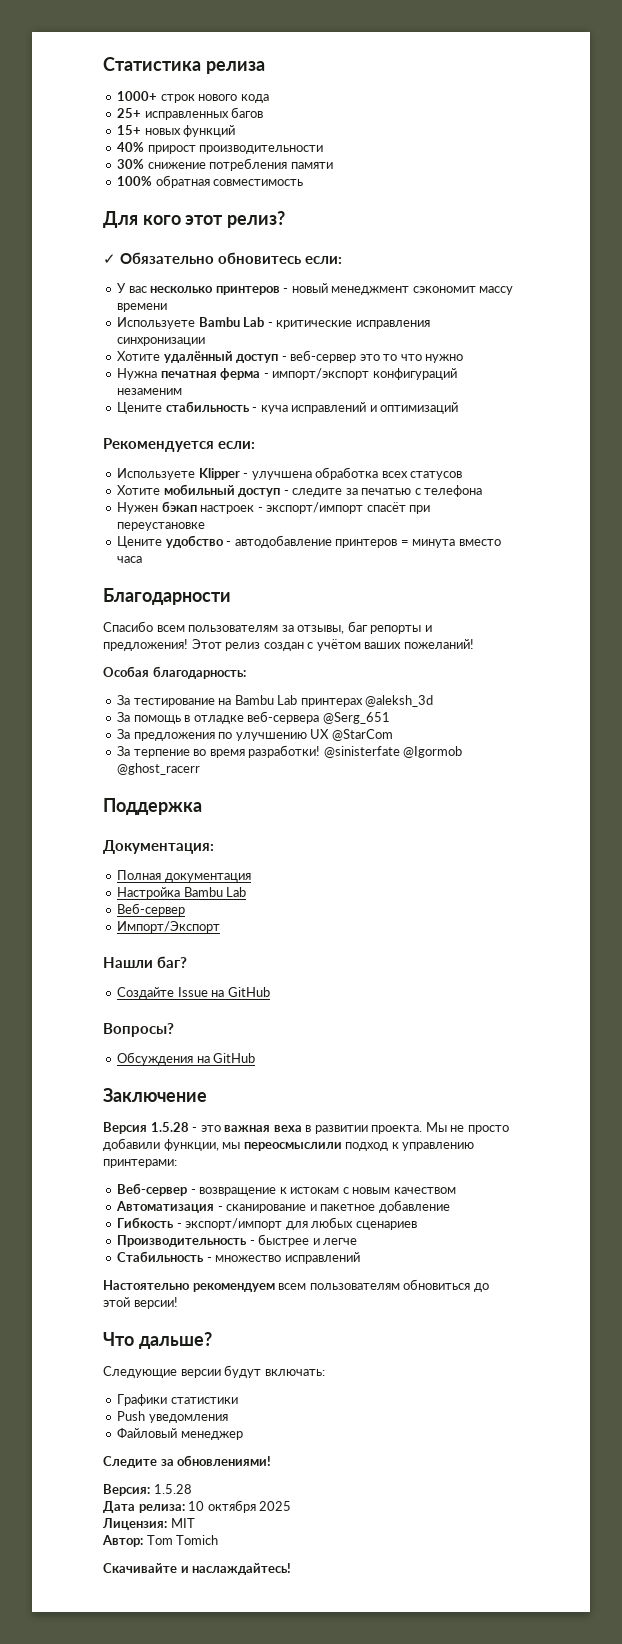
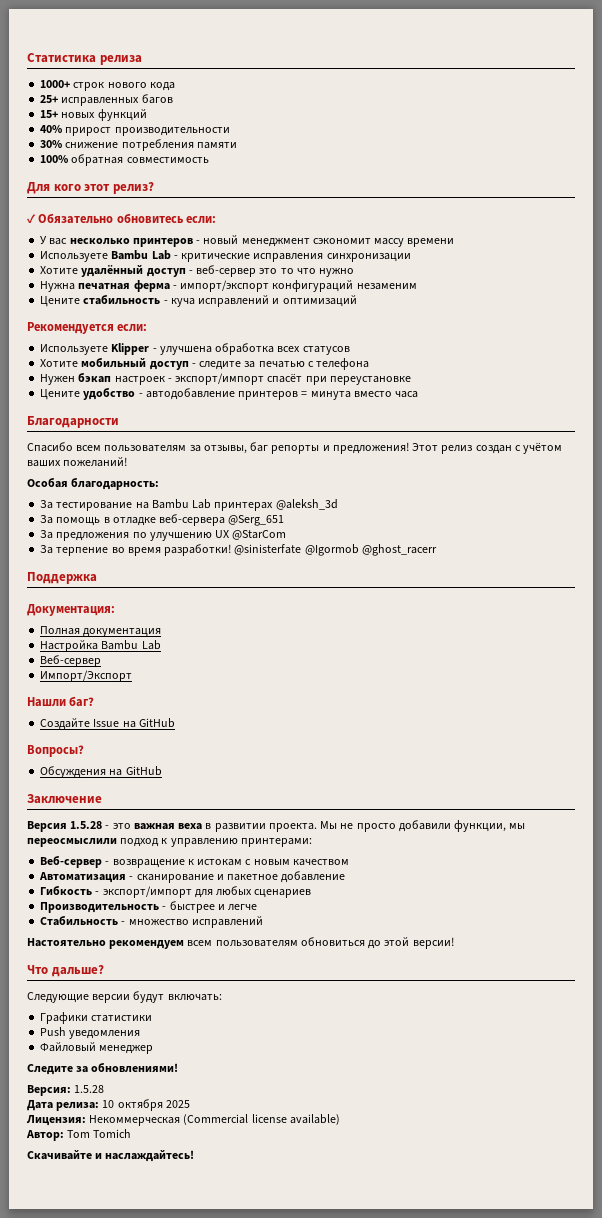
- Лицензия: MIT
+ Лицензия: Некоммерческая (Commercial license available)

